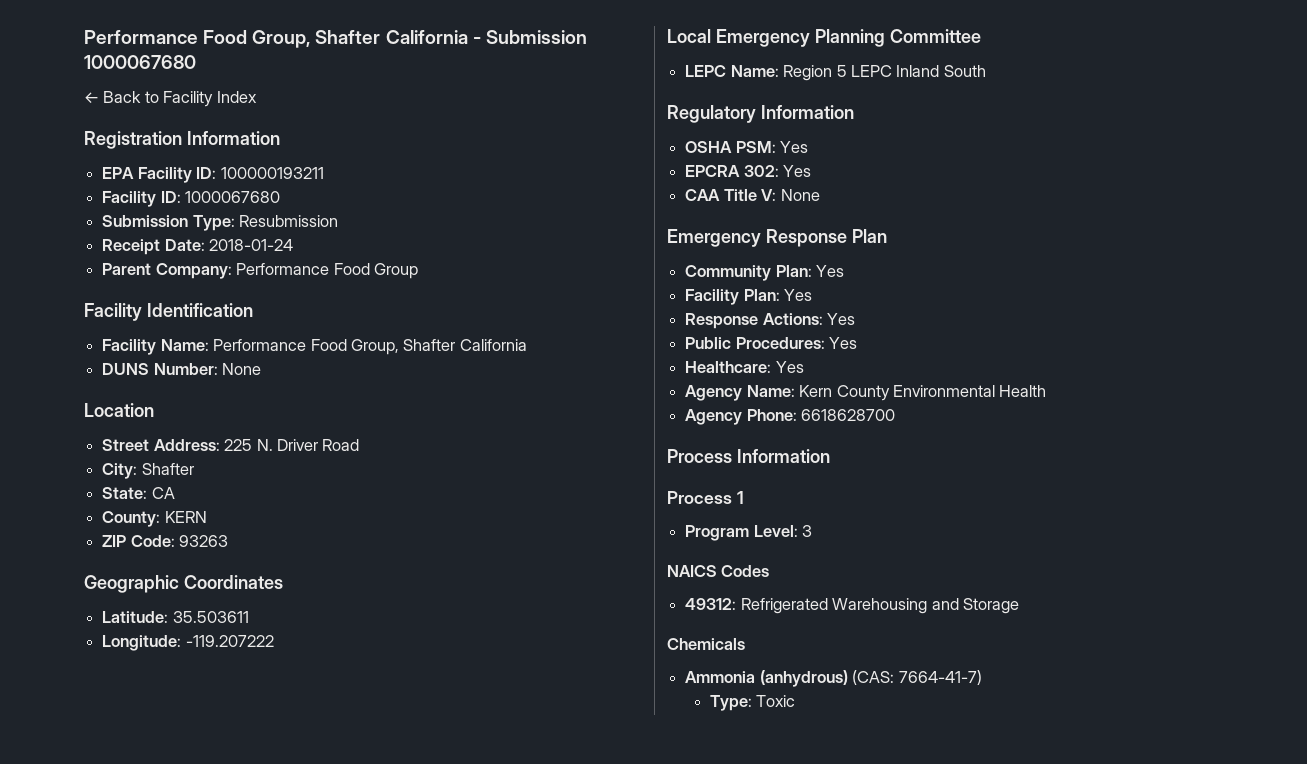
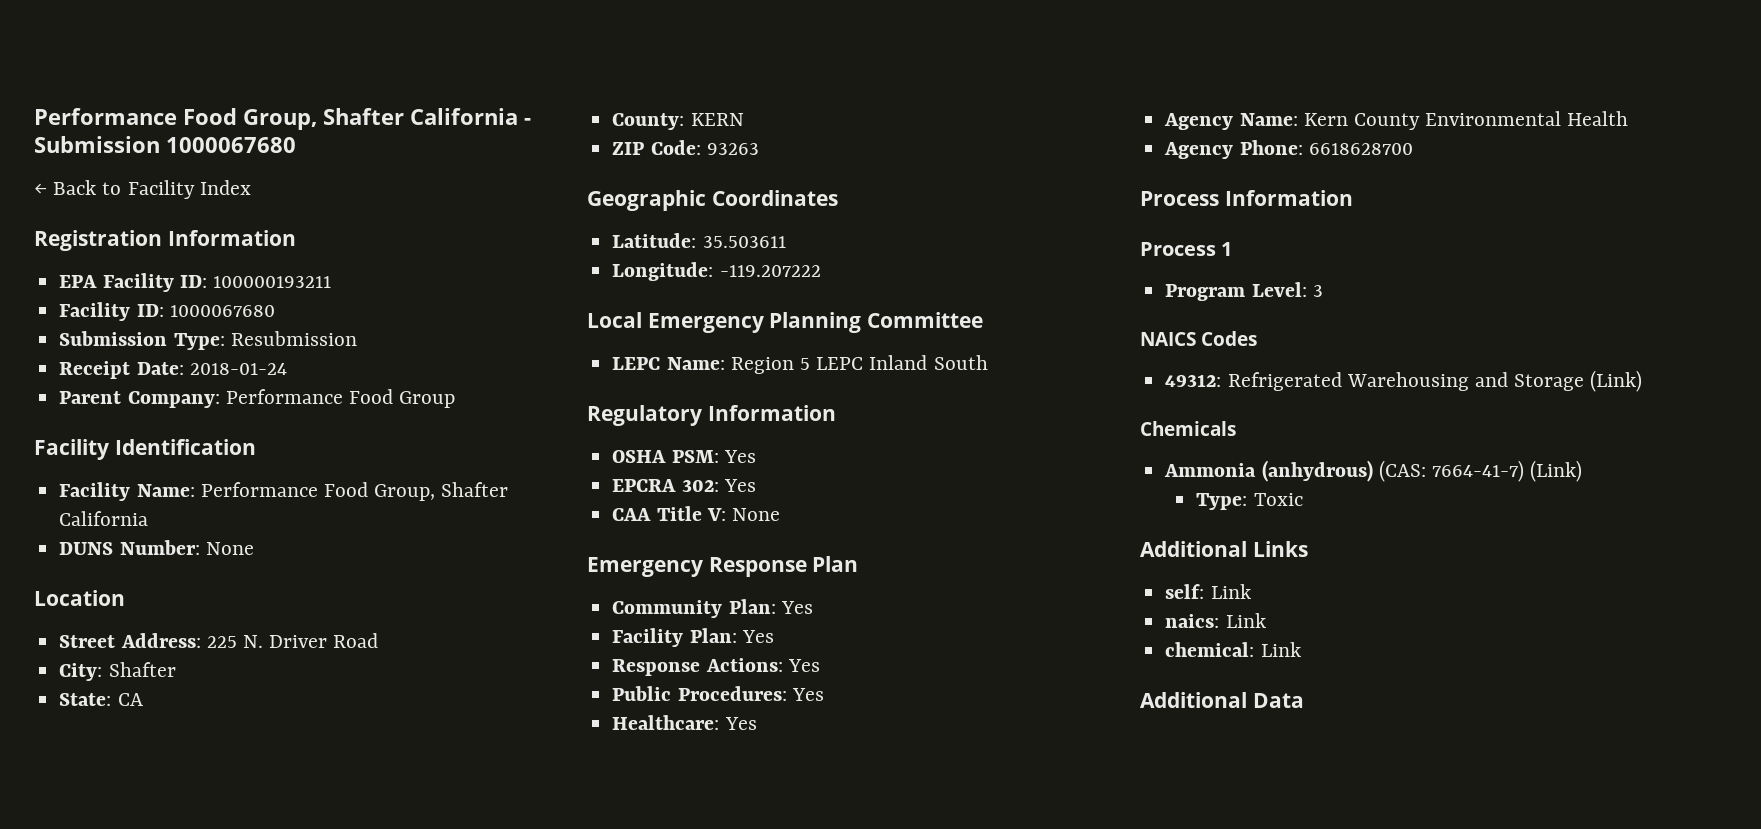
- 49312: Refrigerated Warehousing and Storage
+ 49312: Refrigerated Warehousing and Storage (Link)
- Ammonia (anhydrous) (CAS: 7664-41-7)
+ Ammonia (anhydrous) (CAS: 7664-41-7) (Link)
+ Additional Links
+ self: Link
+ naics: Link
+ chemical: Link
+ Additional Data

